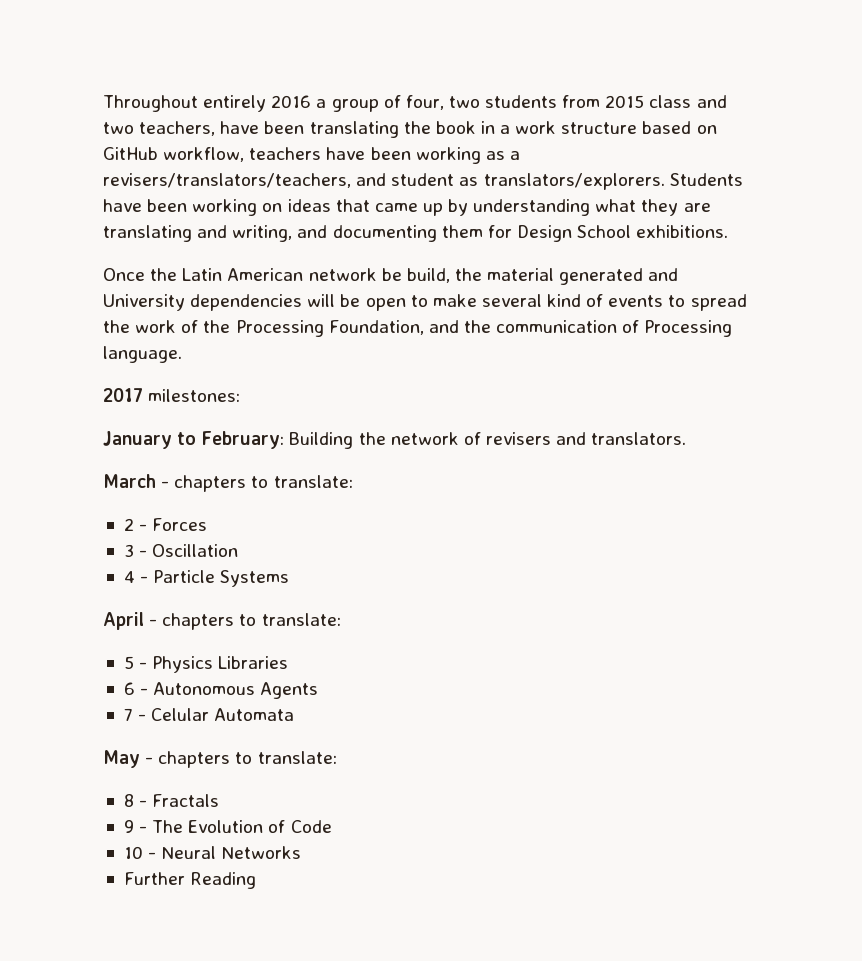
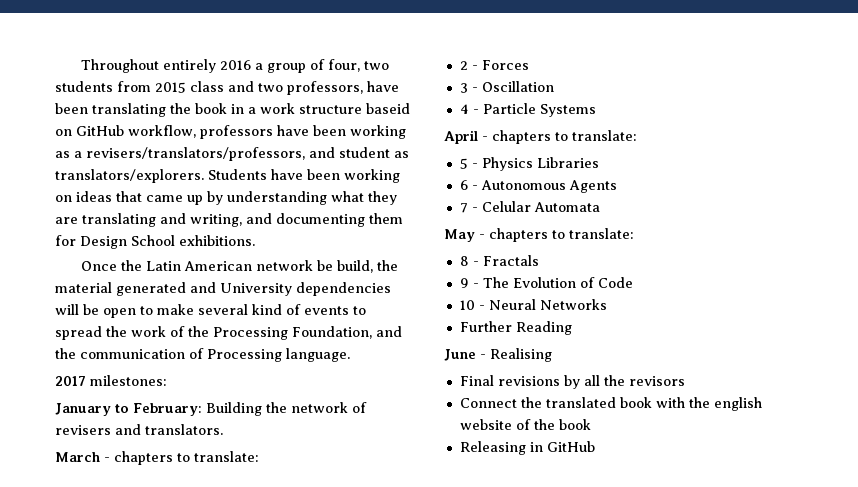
- Throughout entirely 2016 a group of four, two students from 2015 class and two teachers, have been translating the book in a work structure based on GitHub workflow, teachers have been working as a revisers/translators/teachers, and student as translators/explorers.
+ Throughout entirely 2016 a group of four, two students from 2015 class and two professors, have been translating the book in a work structure baseid on GitHub workflow, professors have been working as a revisers/translators/professors, and student as translators/explorers.
+ June - Realising
+ Final revisions by all the revisors
+ Connect the translated book with the english website of the book
+ Releasing in GitHub

